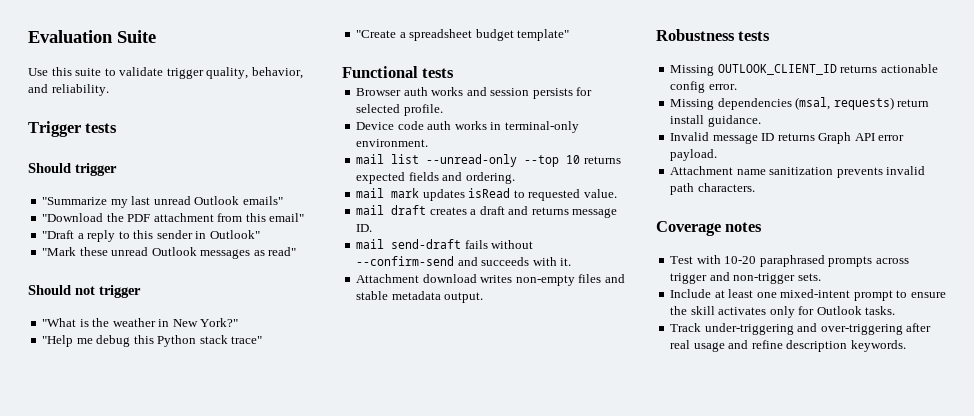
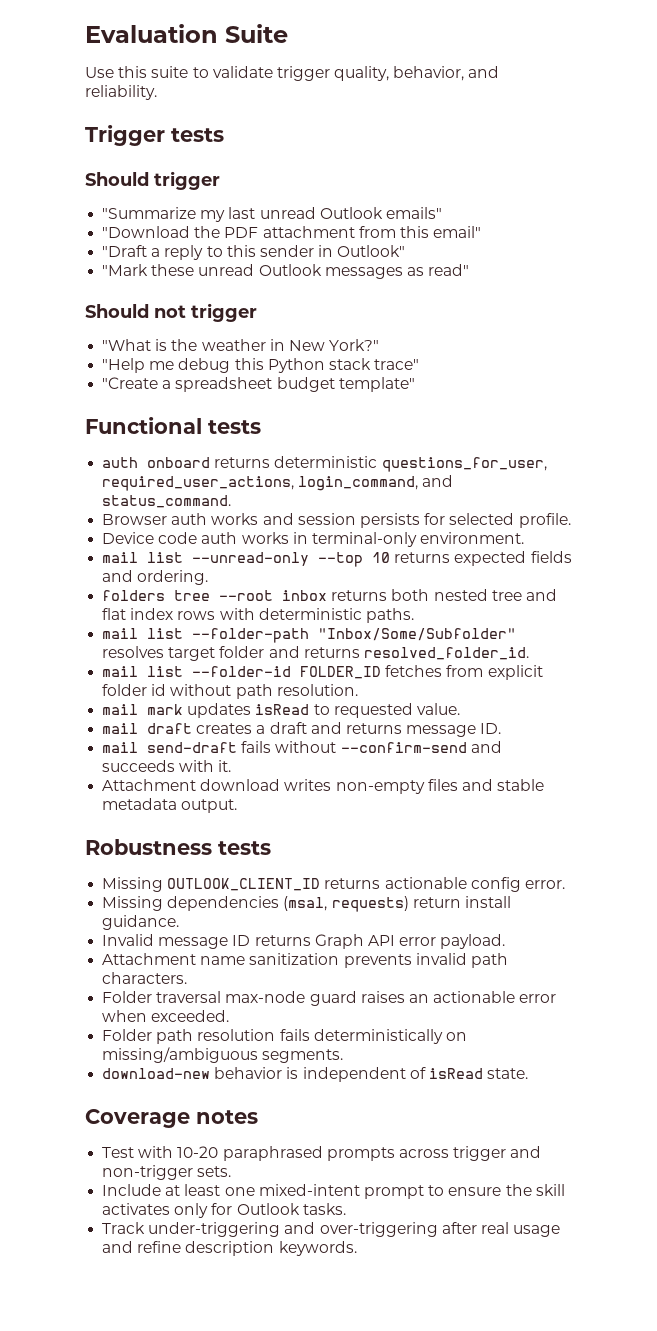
+ auth onboard returns deterministic questions_for_user, required_user_actions, login_command, and status_command.
+ folders tree --root inbox returns both nested tree and flat index rows with deterministic paths.
+ mail list --folder-path "Inbox/Some/Subfolder" resolves target folder and returns resolved_folder_id.
+ mail list --folder-id FOLDER_ID fetches from explicit folder id without path resolution.
+ Folder traversal max-node guard raises an actionable error when exceeded.
+ Folder path resolution fails deterministically on missing/ambiguous segments.
+ download-new behavior is independent of isRead state.

